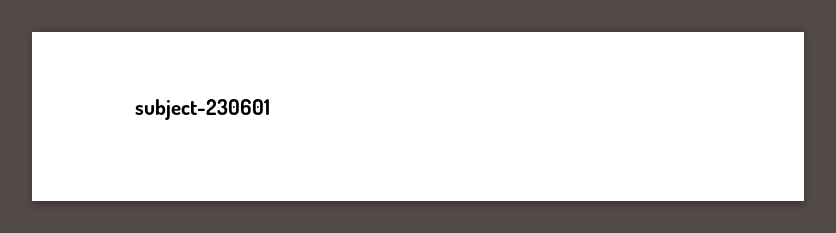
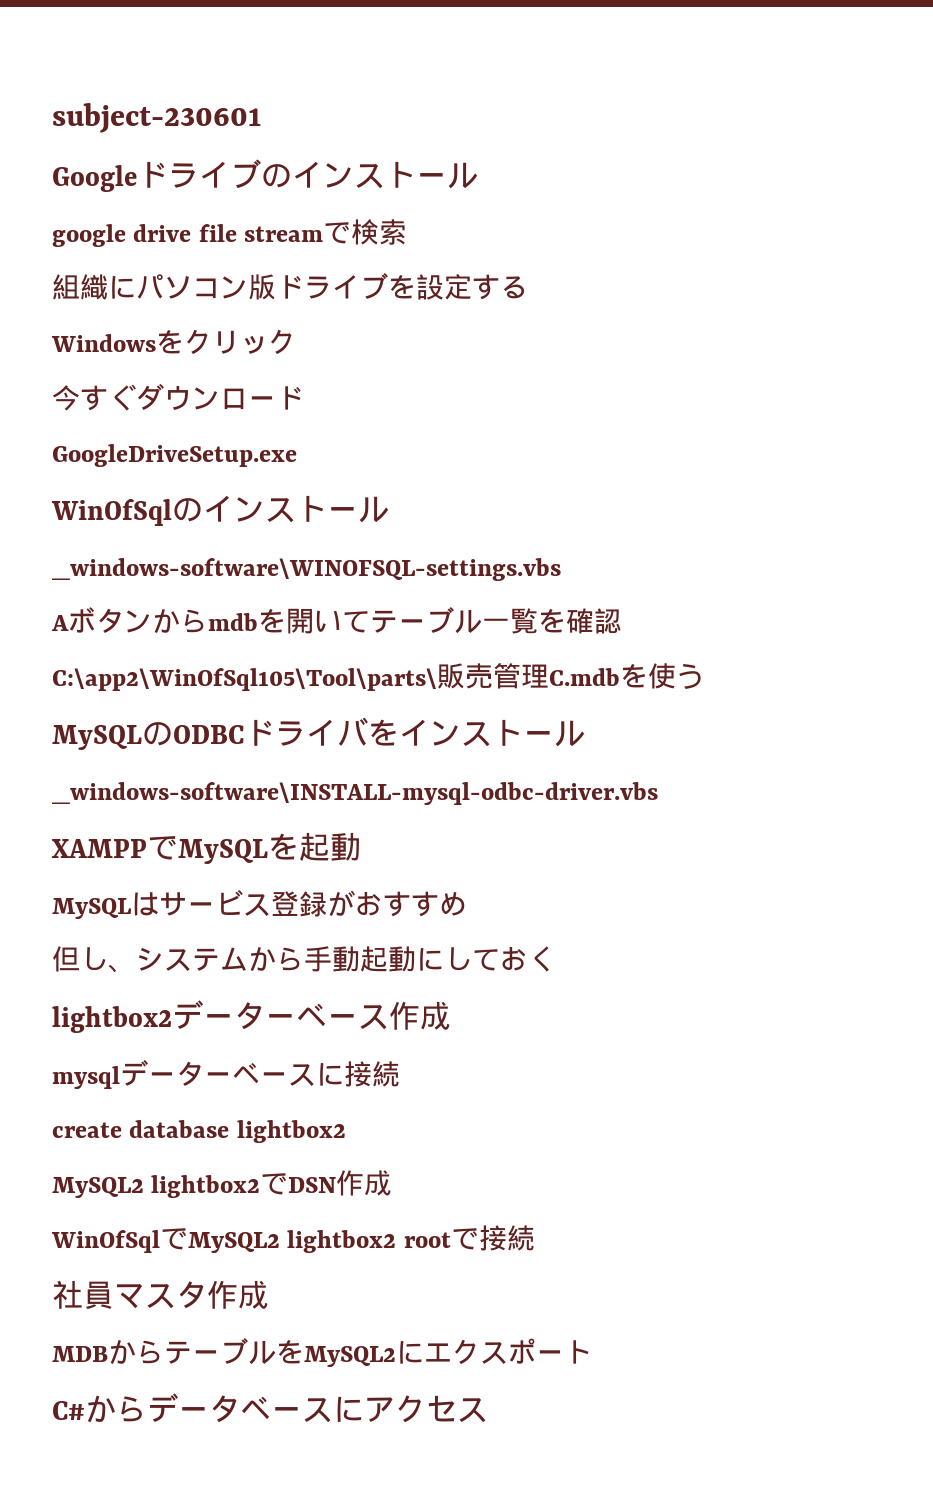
+ Googleドライブのインストール
+ google drive file streamで検索
+ 組織にパソコン版ドライブを設定する
+ Windowsをクリック
+ 今すぐダウンロード
+ GoogleDriveSetup.exe
+ WinOfSqlのインストール
+ _windows-software\WINOFSQL-settings.vbs
+ Aボタンからmdbを開いてテーブル一覧を確認
+ C:\app2\WinOfSql105\Tool\parts\販売管理C.mdbを使う
+ MySQLのODBCドライバをインストール
+ _windows-software\INSTALL-mysql-odbc-driver.vbs
+ XAMPPでMySQLを起動
+ MySQLはサービス登録がおすすめ
+ 但し、システムから手動起動にしておく
+ lightbox2データーベース作成
+ mysqlデーターベースに接続
+ create database lightbox2
+ MySQL2 lightbox2でDSN作成
+ WinOfSqlでMySQL2 lightbox2 rootで接続
+ 社員マスタ作成
+ MDBからテーブルをMySQL2にエクスポート
+ C#からデータベースにアクセス

